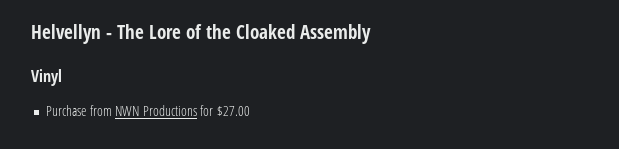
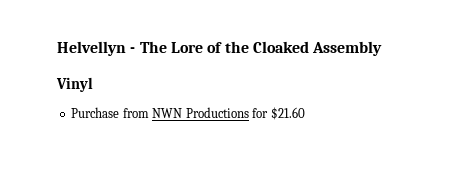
- Purchase from NWN Productions for $27.00
+ Purchase from NWN Productions for $21.60

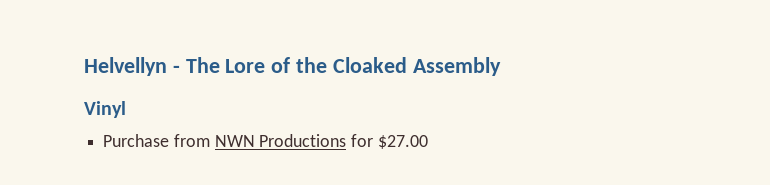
- Purchase from NWN Productions for $21.60
+ Purchase from NWN Productions for $27.00

